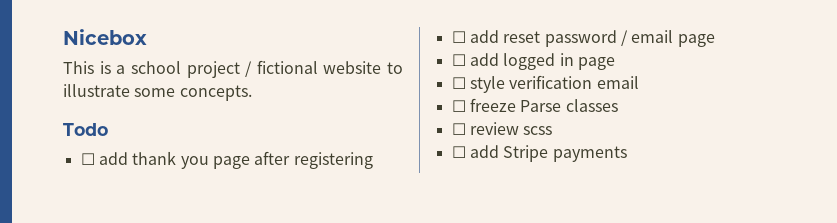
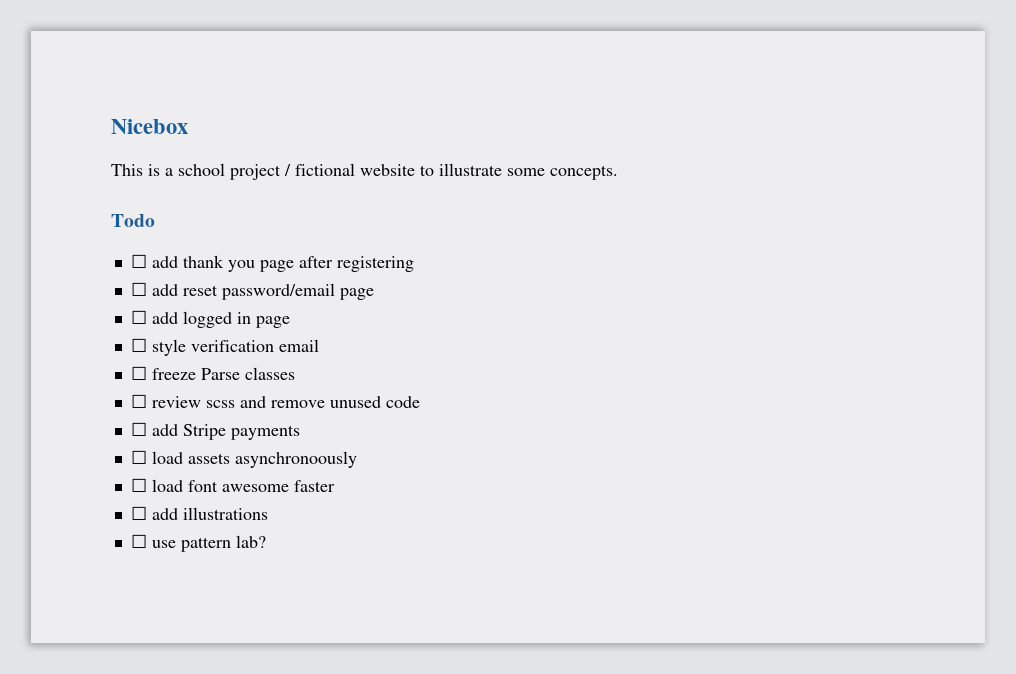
- ☐ add reset password / email page
+ ☐ add reset password/email page
- ☐ review scss
+ ☐ review scss and remove unused code
+ ☐ load assets asynchronoously
+ ☐ load font awesome faster
+ ☐ add illustrations
+ ☐ use pattern lab?

